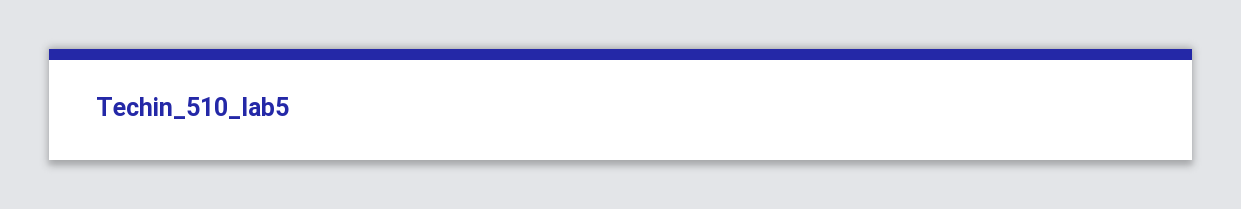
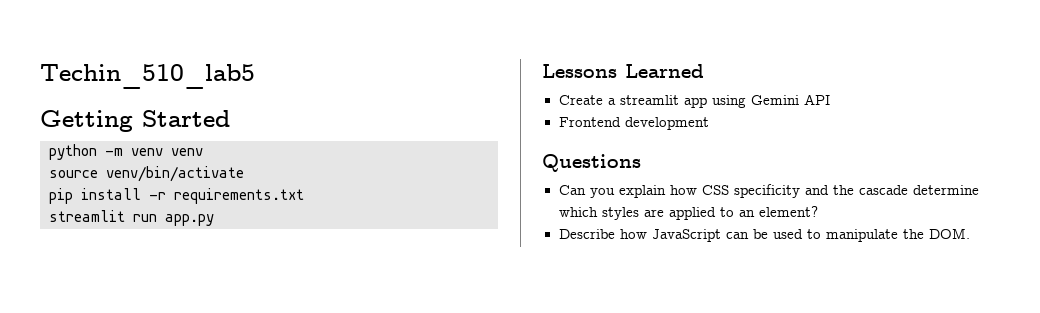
+ Getting Started
+ python -m venv venv
+ source venv/bin/activate
+ pip install -r requirements.txt
+ streamlit run app.py
+ Lessons Learned
+ Create a streamlit app using Gemini API
+ Frontend development
+ Questions
+ Can you explain how CSS specificity and the cascade determine which styles are applied to an element?
+ Describe how JavaScript can be used to manipulate the DOM.

